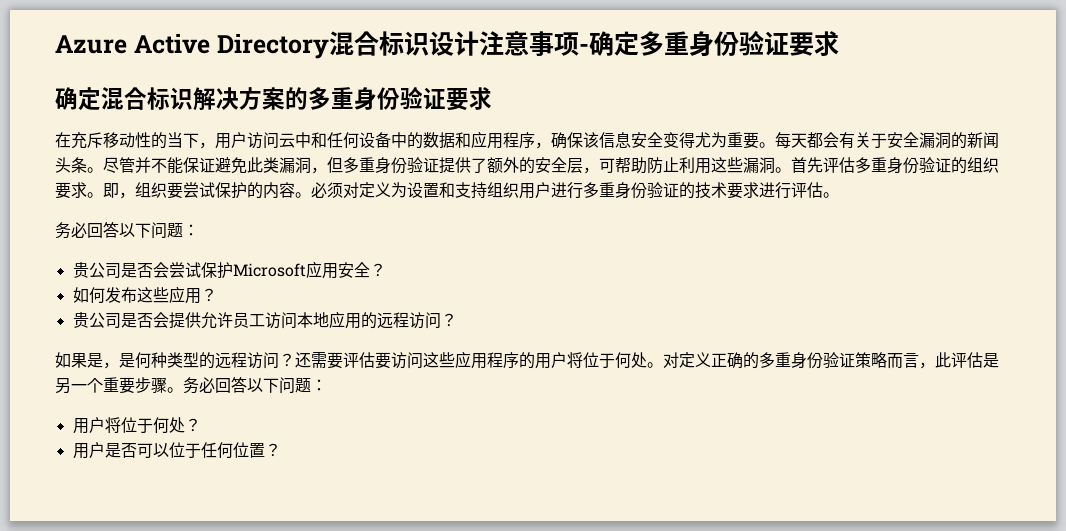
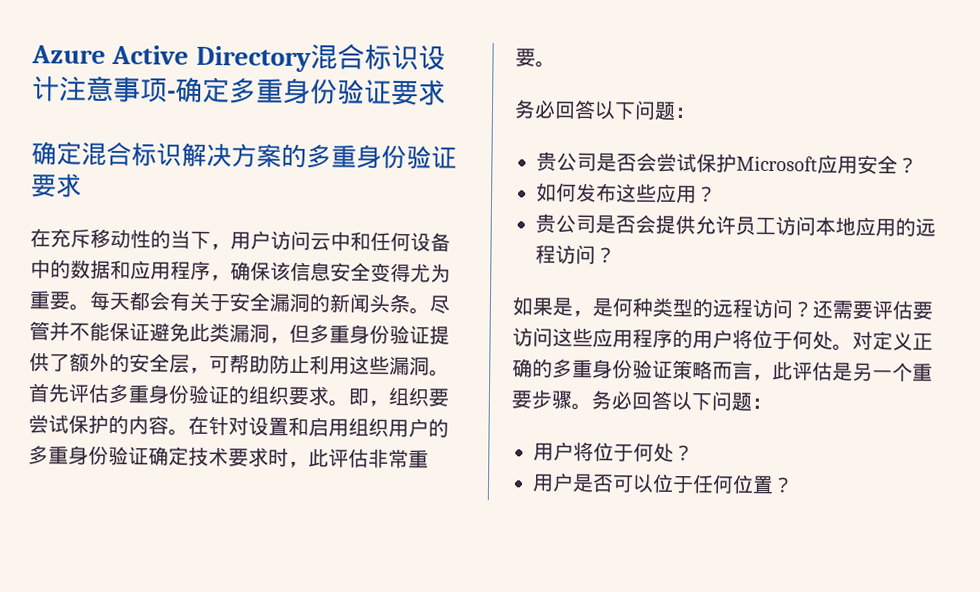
- 必须对定义为设置和支持组织用户进行多重身份验证的技术要求进行评估。
+ 在针对设置和启用组织用户的多重身份验证确定技术要求时，此评估非常重要。

